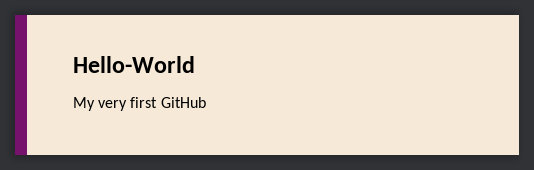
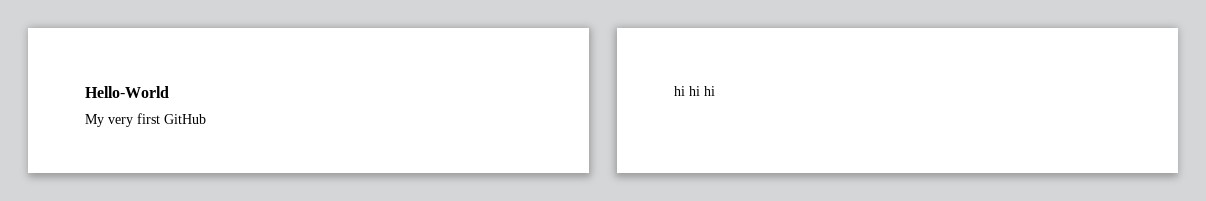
+ hi hi hi

